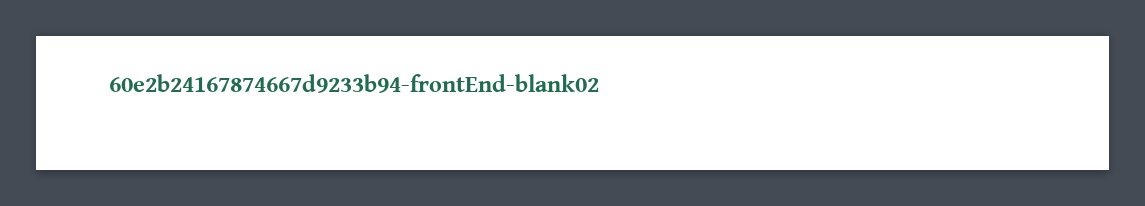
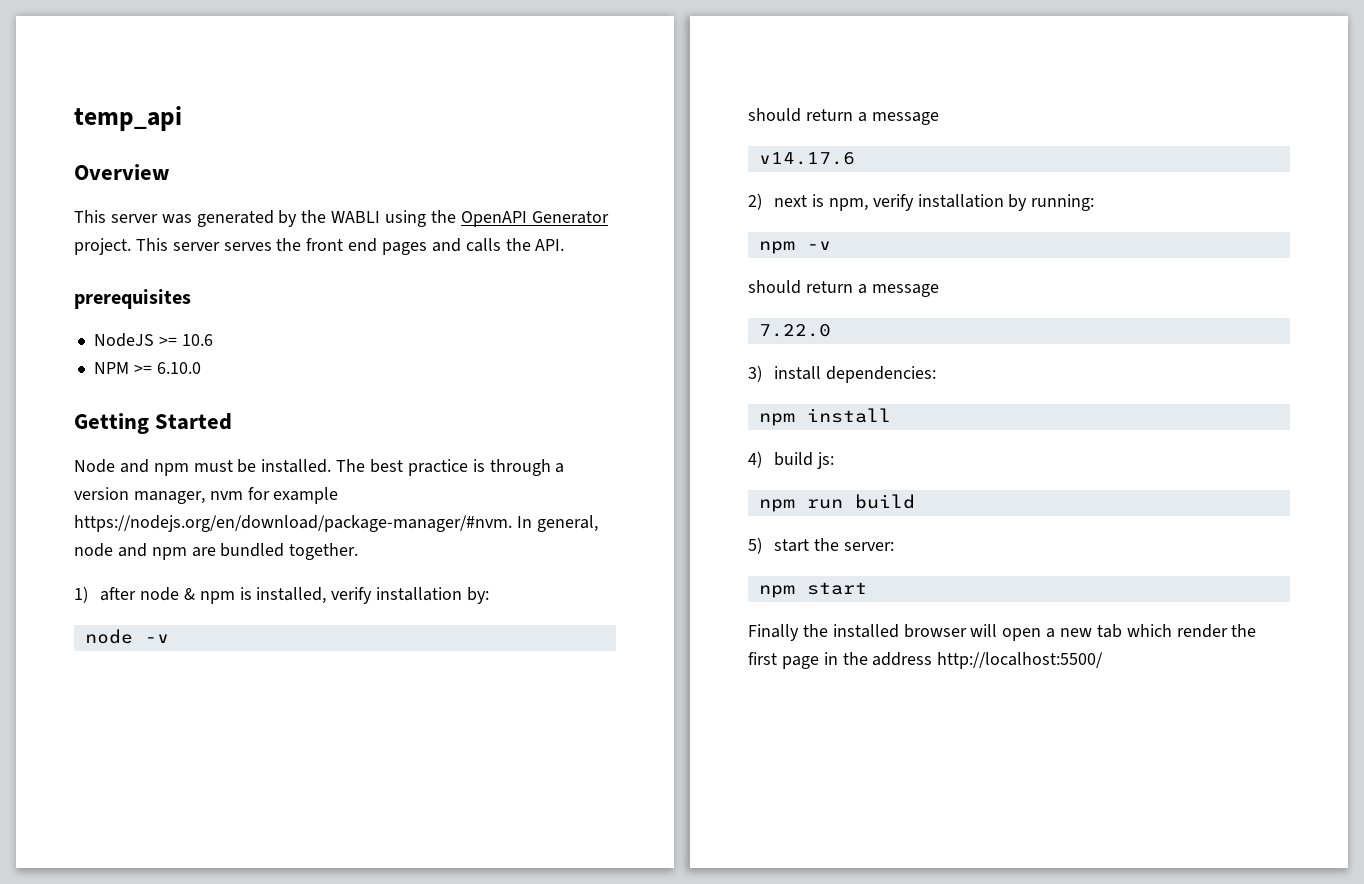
- 60e2b24167874667d9233b94-frontEnd-blank02
+ temp_api
+ Overview
+ This server was generated by the WABLI using the OpenAPI Generator project. This server serves the front end pages and calls the API.
+ prerequisites
+ NodeJS >= 10.6
+ NPM >= 6.10.0
+ Getting Started
+ Node and npm must be installed. The best practice is through a version manager, nvm for example https://nodejs.org/en/download/package-manager/#nvm. In general, node and npm are bundled together.
+ 1) after node & npm is installed, verify installation by:
+ node -v
+ should return a message
+ v14.17.6
+ 2) next is npm, verify installation by running:
+ npm -v
+ should return a message
+ 7.22.0
+ 3) install dependencies:
+ npm install
+ 4) build js:
+ npm run build
+ 5) start the server:
+ npm start
+ Finally the installed browser will open a new tab which render the first page in the address http://localhost:5500/

